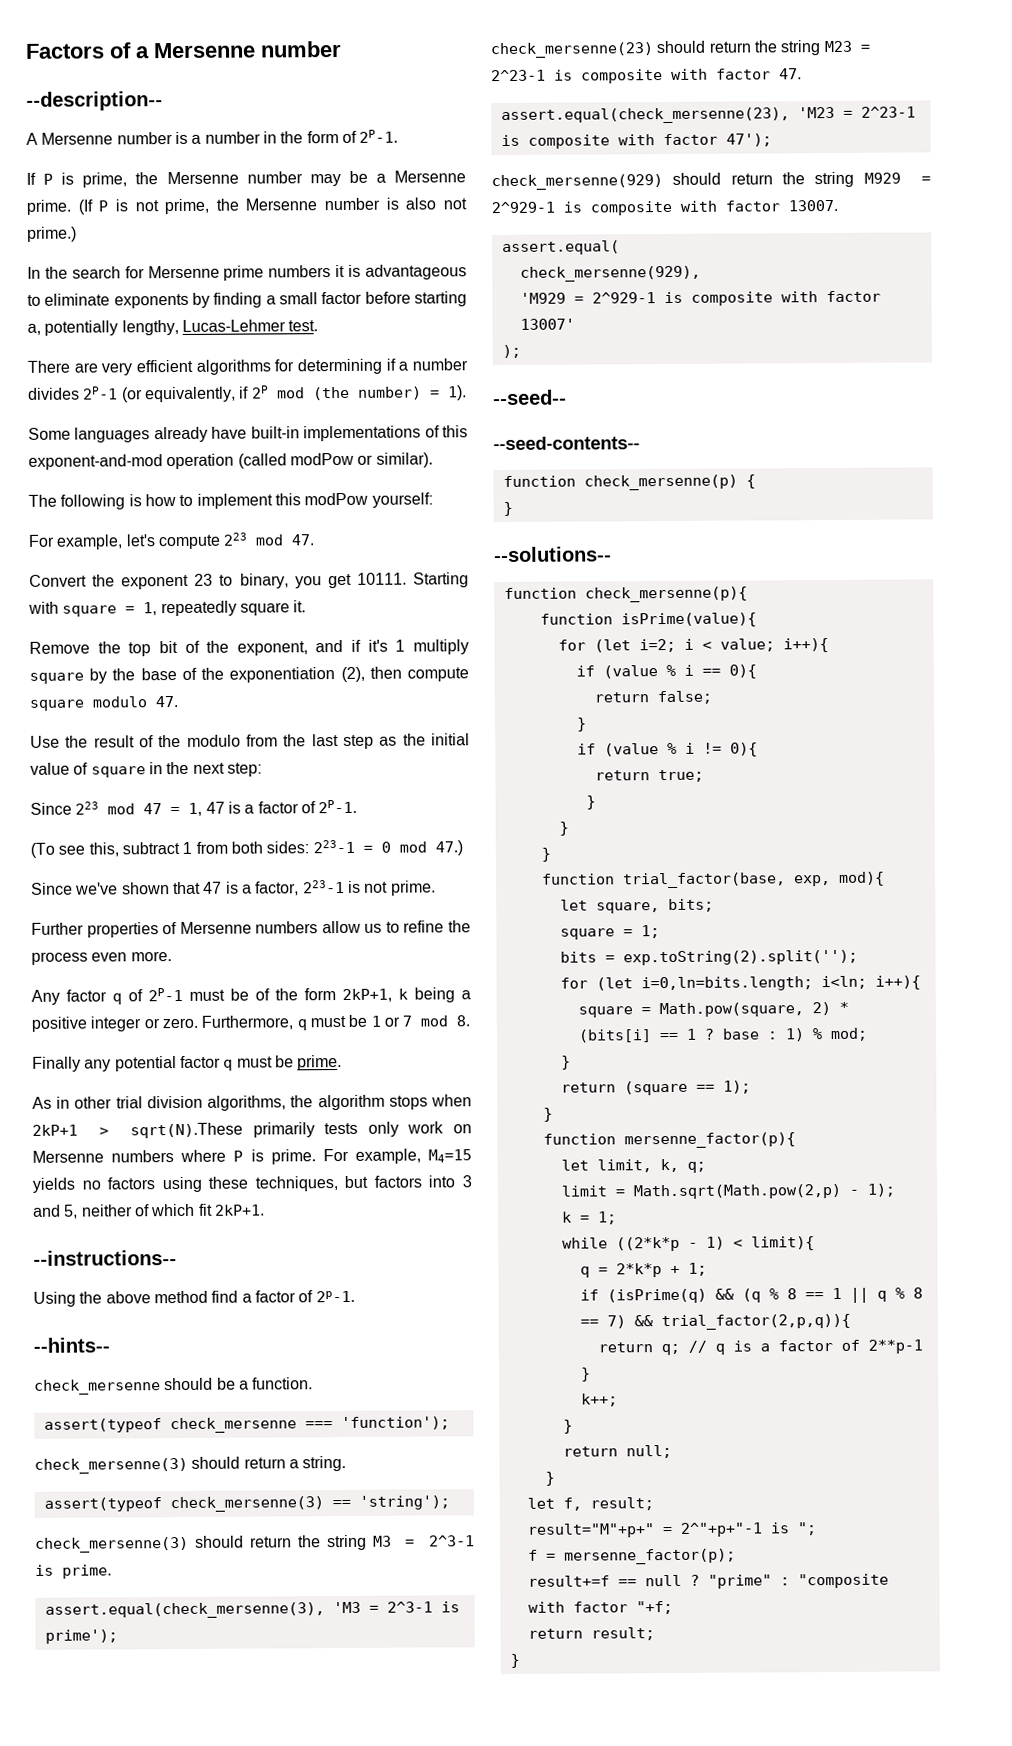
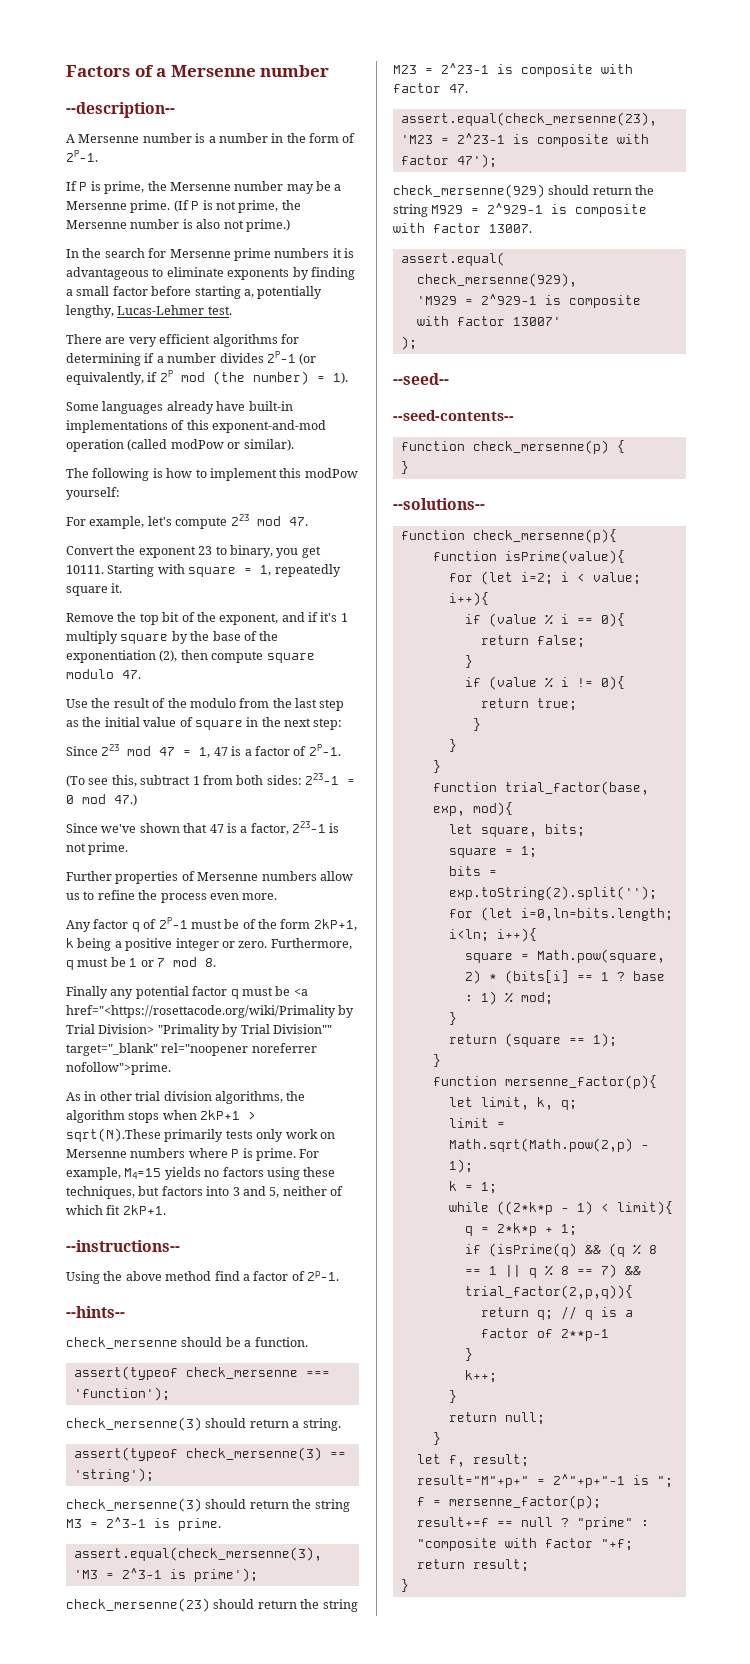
- Finally any potential factor q must be prime.
+ Finally any potential factor q must be <a href="<https://rosettacode.org/wiki/Primality by Trial Division> "Primality by Trial Division"" target="_blank" rel="noopener noreferrer nofollow">prime.

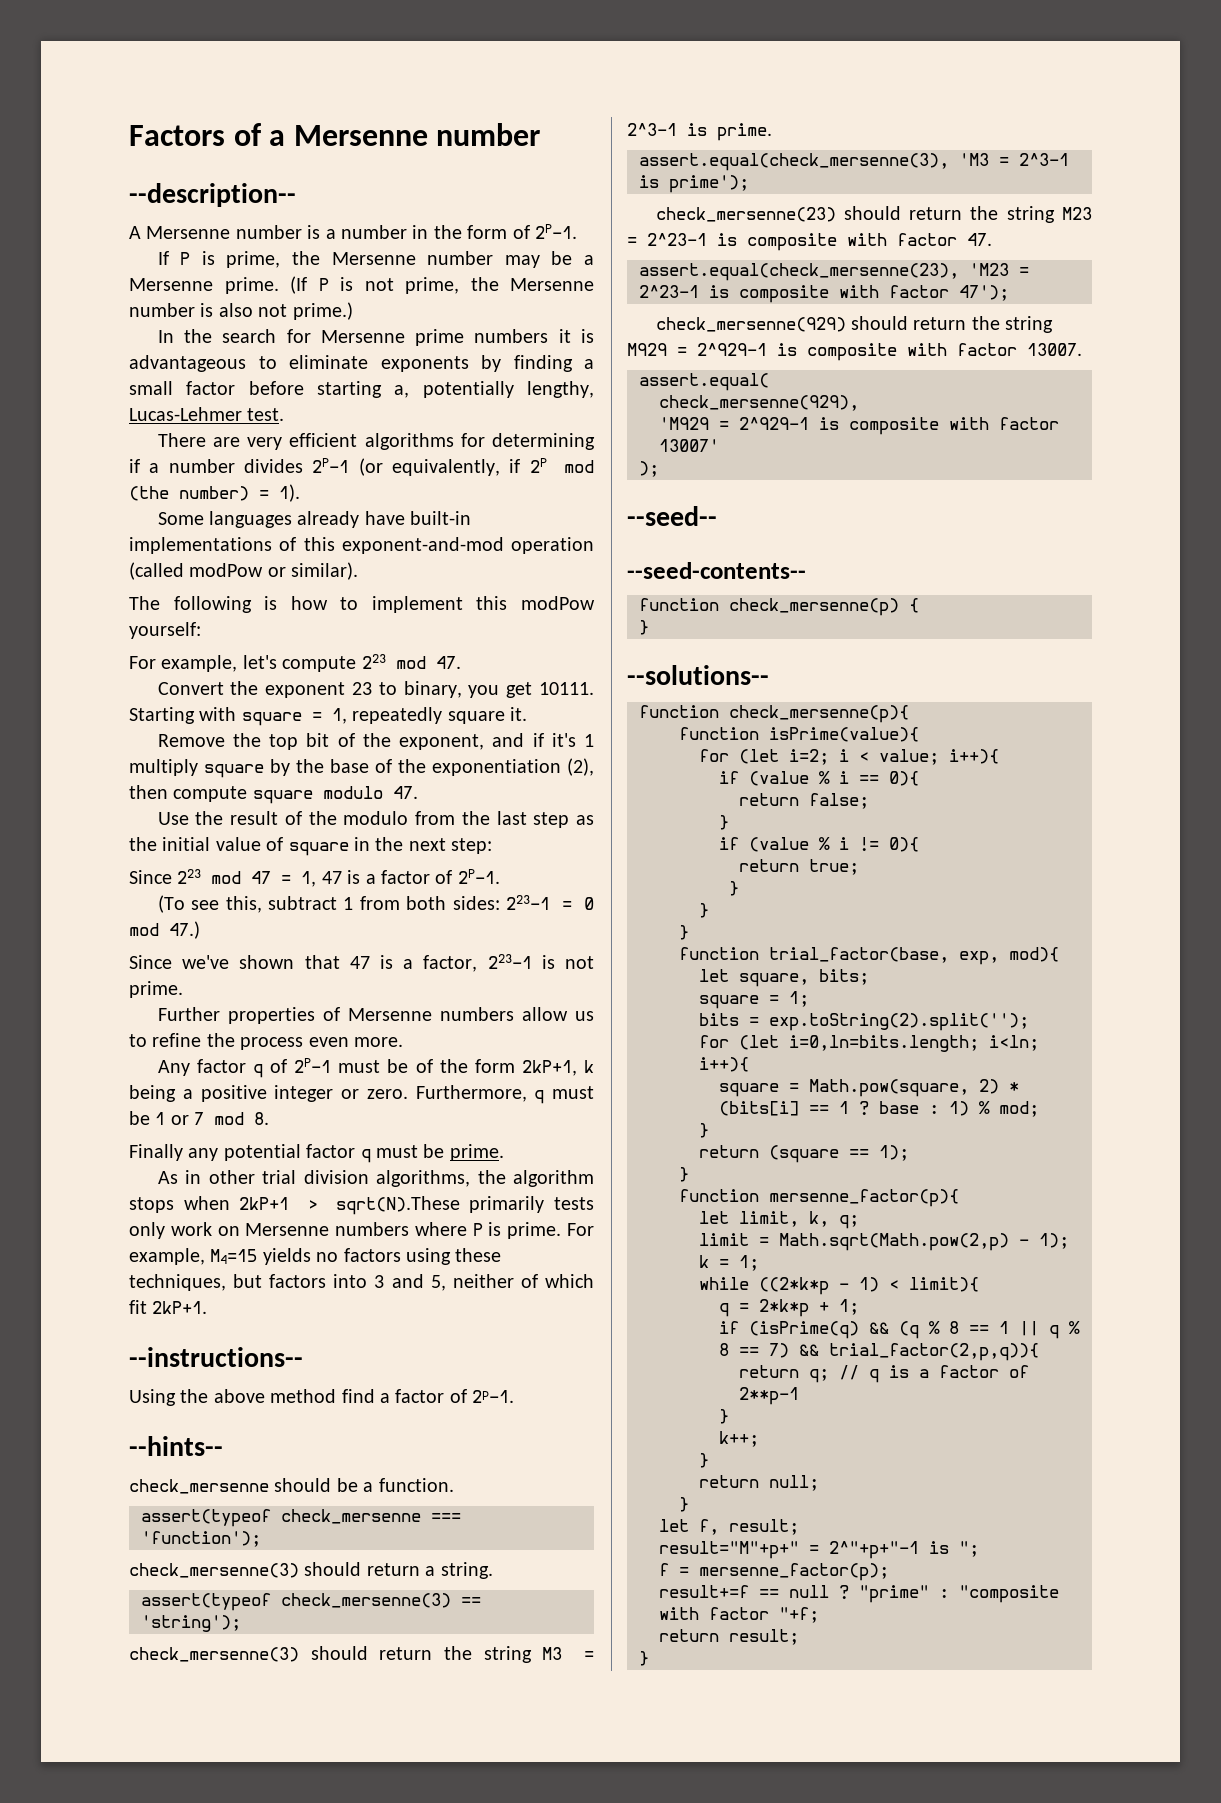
- Finally any potential factor q must be <a href="<https://rosettacode.org/wiki/Primality by Trial Division> "Primality by Trial Division"" target="_blank" rel="noopener noreferrer nofollow">prime.
+ Finally any potential factor q must be prime.

